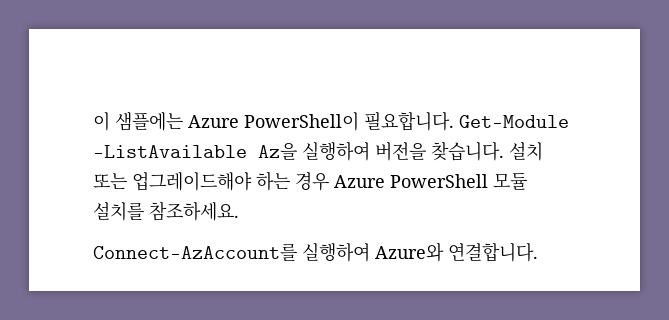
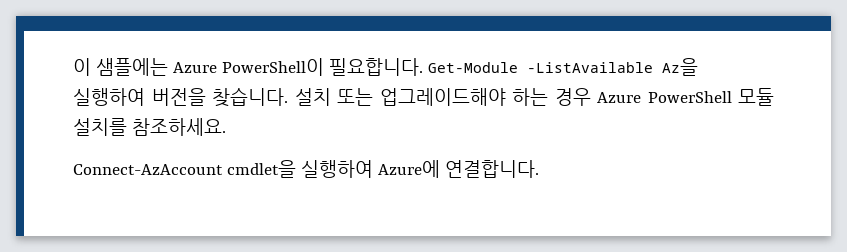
- Connect-AzAccount를 실행하여 Azure와 연결합니다.
+ Connect-AzAccount cmdlet을 실행하여 Azure에 연결합니다.

